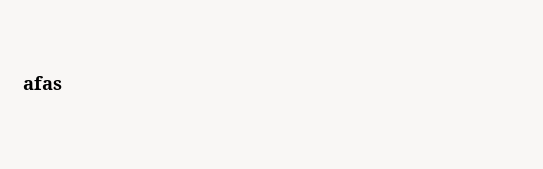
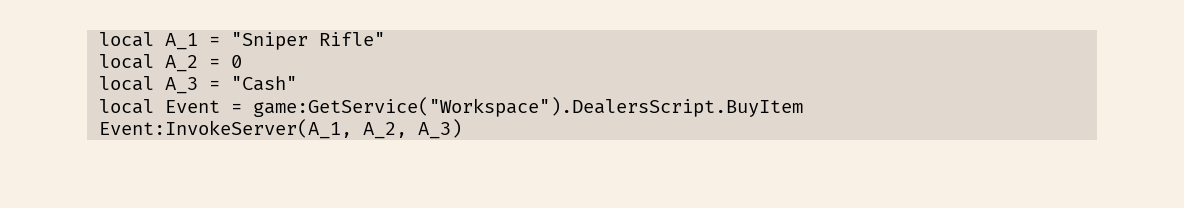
- afas
+ local A_1 = "Sniper Rifle"
+ local A_2 = 0
+ local A_3 = "Cash"
+ local Event = game:GetService("Workspace").DealersScript.BuyItem
+ Event:InvokeServer(A_1, A_2, A_3)

